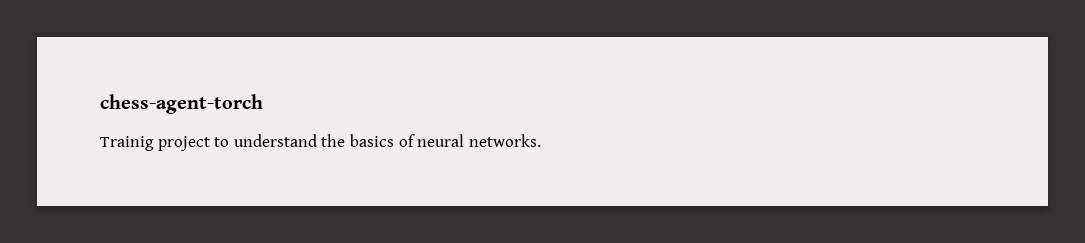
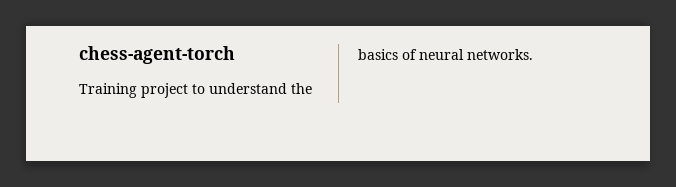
- Trainig project to understand the basics of neural networks.
+ Training project to understand the basics of neural networks.

